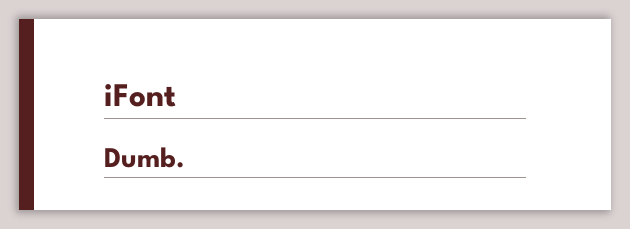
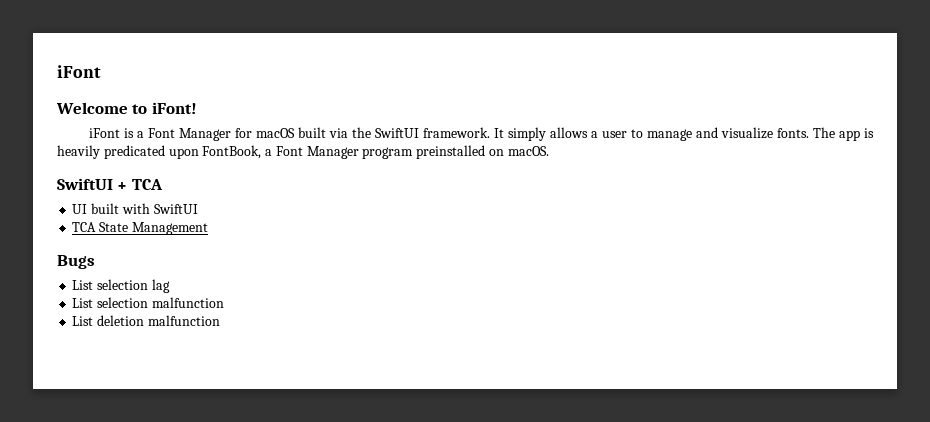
- Dumb.
+ Welcome to iFont!
+ iFont is a Font Manager for macOS built via the SwiftUI framework. It simply allows a user to manage and visualize fonts. The app is heavily predicated upon FontBook, a Font Manager program preinstalled on macOS.
+ SwiftUI + TCA
+ UI built with SwiftUI
+ TCA State Management
+ Bugs
+ List selection lag
+ List selection malfunction
+ List deletion malfunction

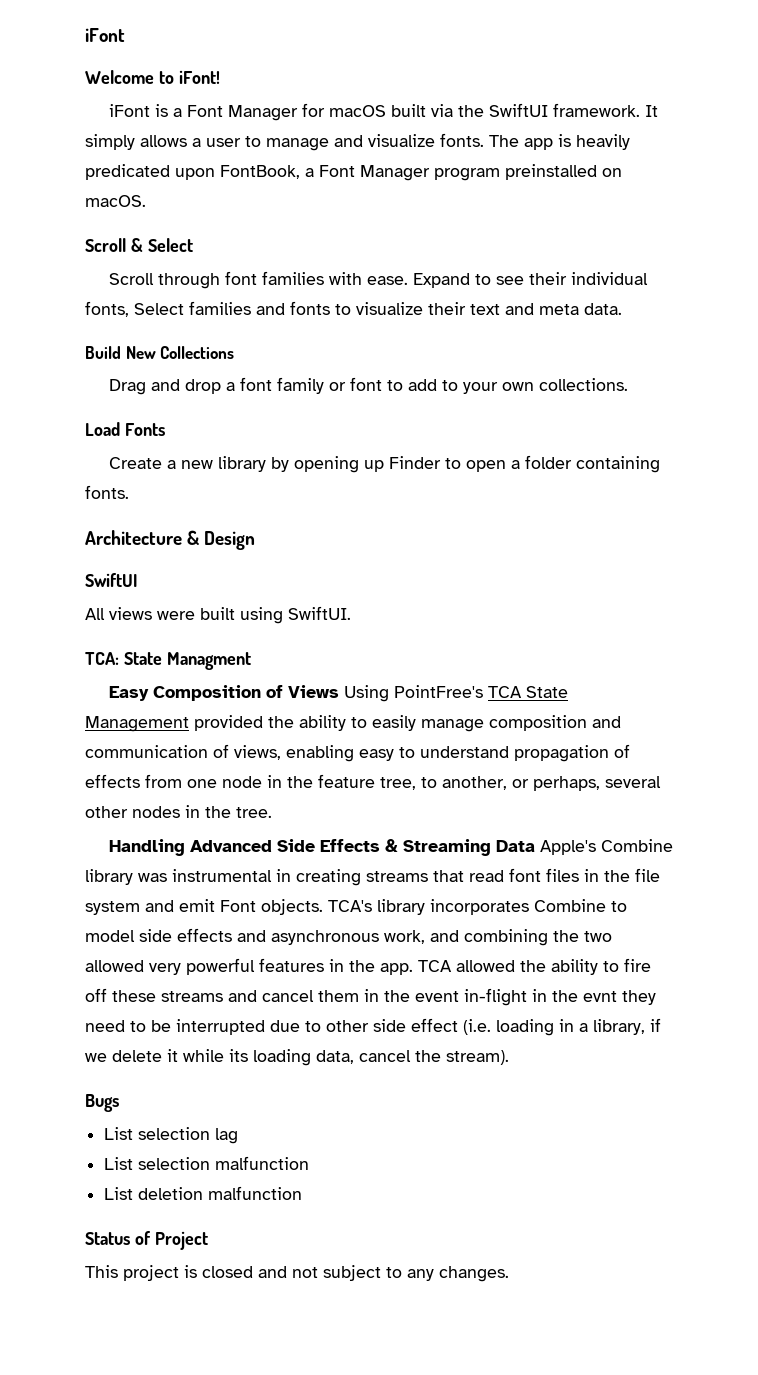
- SwiftUI + TCA
- UI built with SwiftUI
- TCA State Management
+ Scroll & Select
+ Scroll through font families with ease. Expand to see their individual fonts, Select families and fonts to visualize their text and meta data.
+ Build New Collections
+ Drag and drop a font family or font to add to your own collections.
+ Load Fonts
+ Create a new library by opening up Finder to open a folder containing fonts.
+ Architecture & Design
+ SwiftUI
+ All views were built using SwiftUI.
+ TCA: State Managment
+ Easy Composition of Views Using PointFree's TCA State Management provided the ability to easily manage composition and communication of views, enabling easy to understand propagation of effects from one node in the feature tree, to another, or perhaps, several other nodes in the tree.
+ Handling Advanced Side Effects & Streaming Data Apple's Combine library was instrumental in creating streams that read font files in the file system and emit Font objects. TCA's library incorporates Combine to model side effects and asynchronous work, and combining the two allowed very powerful features in the app. TCA allowed the ability to fire off these streams and cancel them in the event in-flight in the evnt they need to be interrupted due to other side effect (i.e. loading in a library, if we delete it while its loading data, cancel the stream).
+ Status of Project
+ This project is closed and not subject to any changes.

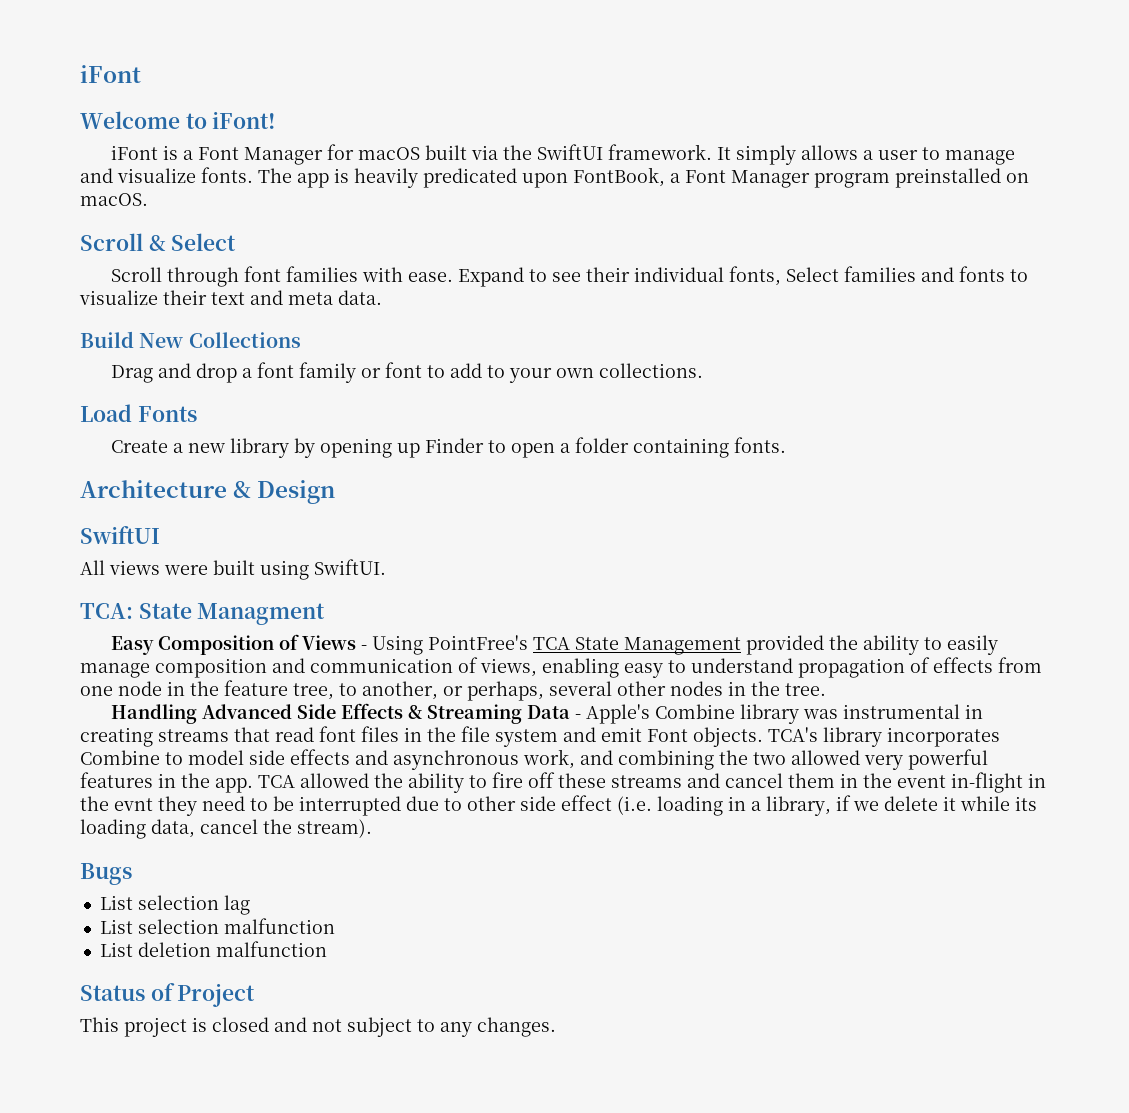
- Easy Composition of Views Using PointFree's TCA State Management provided the ability to easily manage composition and communication of views, enabling easy to understand propagation of effects from one node in the feature tree, to another, or perhaps, several other nodes in the tree.
+ Easy Composition of Views - Using PointFree's TCA State Management provided the ability to easily manage composition and communication of views, enabling easy to understand propagation of effects from one node in the feature tree, to another, or perhaps, several other nodes in the tree.
- Handling Advanced Side Effects & Streaming Data Apple's Combine library was instrumental in creating streams that read font files in the file system and emit Font objects.
+ Handling Advanced Side Effects & Streaming Data - Apple's Combine library was instrumental in creating streams that read font files in the file system and emit Font objects.

